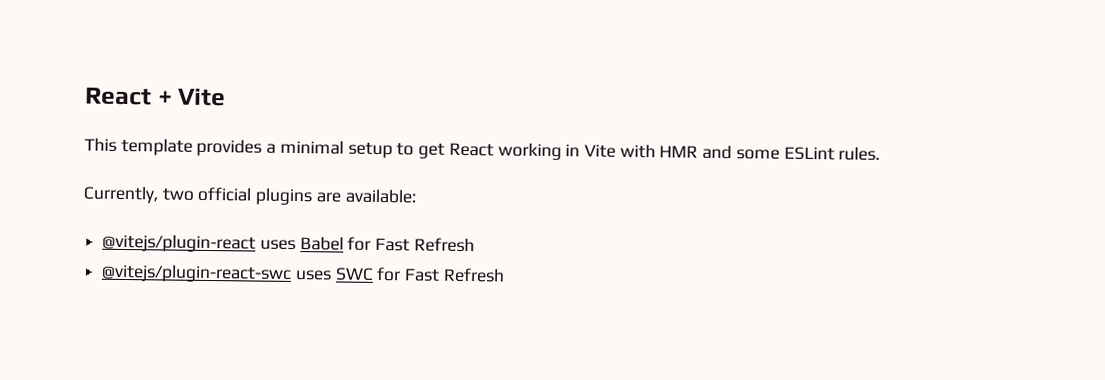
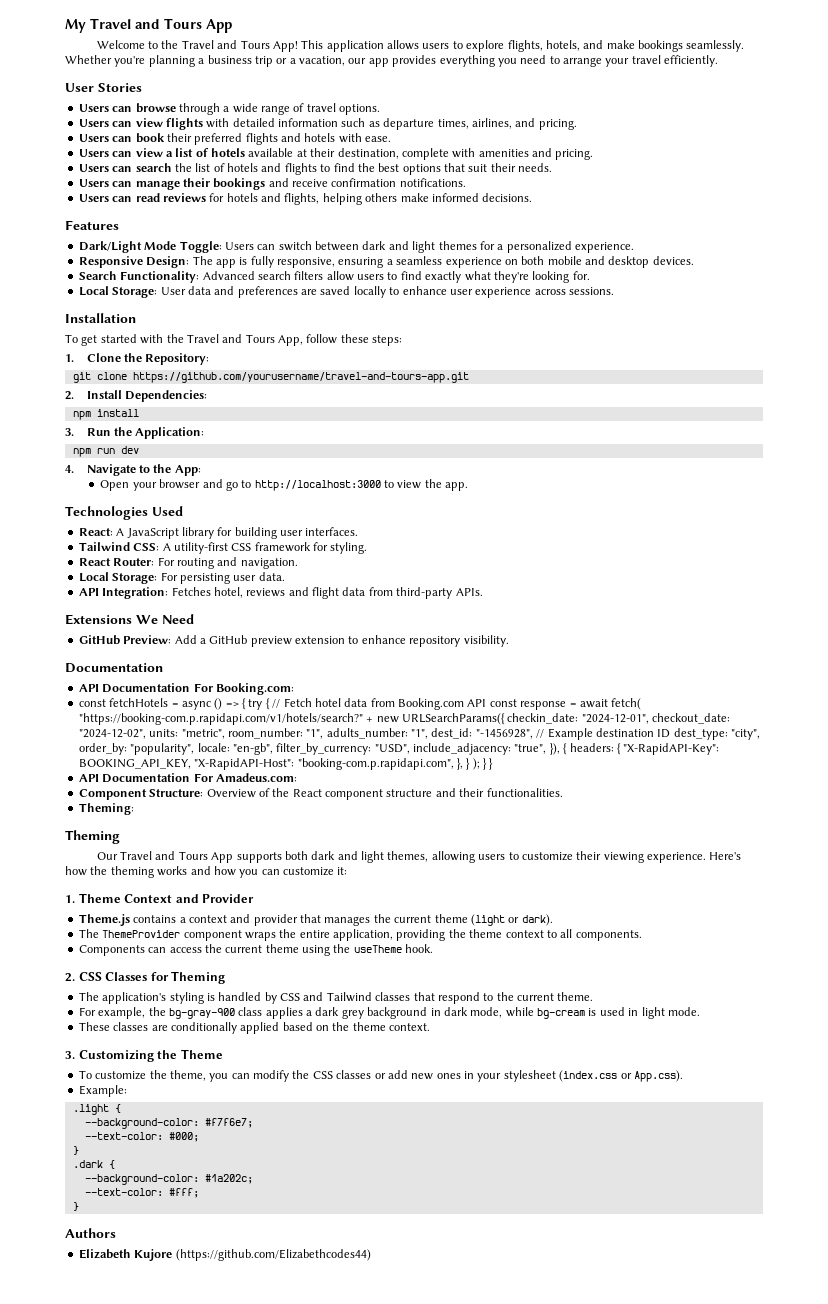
- React + Vite
- This template provides a minimal setup to get React working in Vite with HMR and some ESLint rules.
- Currently, two official plugins are available:
- @vitejs/plugin-react uses Babel for Fast Refresh
- @vitejs/plugin-react-swc uses SWC for Fast Refresh
+ My Travel and Tours App
+ Welcome to the Travel and Tours App! This application allows users to explore flights, hotels, and make bookings seamlessly. Whether you're planning a business trip or a vacation, our app provides everything you need to arrange your travel efficiently.
+ User Stories
+ Users can browse through a wide range of travel options.
+ Users can view flights with detailed information such as departure times, airlines, and pricing.
+ Users can book their preferred flights and hotels with ease.
+ Users can view a list of hotels available at their destination, complete with amenities and pricing.
+ Users can search the list of hotels and flights to find the best options that suit their needs.
+ Users can manage their bookings and receive confirmation notifications.
+ Users can read reviews for hotels and flights, helping others make informed decisions.
+ Features
+ Dark/Light Mode Toggle: Users can switch between dark and light themes for a personalized experience.
+ Responsive Design: The app is fully responsive, ensuring a seamless experience on both mobile and desktop devices.
+ Search Functionality: Advanced search filters allow users to find exactly what they're looking for.
+ Local Storage: User data and preferences are saved locally to enhance user experience across sessions.
+ Installation
+ To get started with the Travel and Tours App, follow these steps:
+ 1. Clone the Repository:
+ git clone https://github.com/yourusername/travel-and-tours-app.git
+ 2. Install Dependencies:
+ npm install
+ 3. Run the Application:
+ npm run dev
+ 4. Navigate to the App:
+ Open your browser and go to http://localhost:3000 to view the app.
+ Technologies Used
+ React: A JavaScript library for building user interfaces.
+ Tailwind CSS: A utility-first CSS framework for styling.
+ React Router: For routing and navigation.
+ Local Storage: For persisting user data.
+ API Integration: Fetches hotel, reviews and flight data from third-party APIs.
+ Extensions We Need
+ GitHub Preview: Add a GitHub preview extension to enhance repository visibility.
+ Documentation
+ API Documentation For Booking.com:
+ const fetchHotels = async () => { try { // Fetch hotel data from Booking.com API const response = await fetch( "https://booking-com.p.rapidapi.com/v1/hotels/search?" + new URLSearchParams({ checkin_date: "2024-12-01", checkout_date: "2024-12-02", units: "metric", room_number: "1", adults_number: "1", dest_id: "-1456928", // Example destination ID dest_type: "city", order_by: "popularity", locale: "en-gb", filter_by_currency: "USD", include_adjacency: "true", }), { headers: { "X-RapidAPI-Key": BOOKING_API_KEY, "X-RapidAPI-Host": "booking-com.p.rapidapi.com", }, } ); } }
+ API Documentation For Amadeus.com:
+ Component Structure: Overview of the React component structure and their functionalities.
+ Theming:
+ Theming
+ Our Travel and Tours App supports both dark and light themes, allowing users to customize their viewing experience. Here's how the theming works and how you can customize it:
+ 1. Theme Context and Provider
+ Theme.js contains a context and provider that manages the current theme (light or dark).
+ The ThemeProvider component wraps the entire application, providing the theme context to all components.
+ Components can access the current theme using the useTheme hook.
+ 2. CSS Classes for Theming
+ The application's styling is handled by CSS and Tailwind classes that respond to the current theme.
+ For example, the bg-gray-900 class applies a dark grey background in dark mode, while bg-cream is used in light mode.
+ These classes are conditionally applied based on the theme context.
+ 3. Customizing the Theme
+ To customize the theme, you can modify the CSS classes or add new ones in your stylesheet (index.css or App.css).
+ Example:
+ .light {
+ --background-color: #f7f6e7;
+ --text-color: #000;
+ }
+ .dark {
+ --background-color: #1a202c;
+ --text-color: #fff;
+ }
+ Authors
+ Elizabeth Kujore (https://github.com/Elizabethcodes44)

